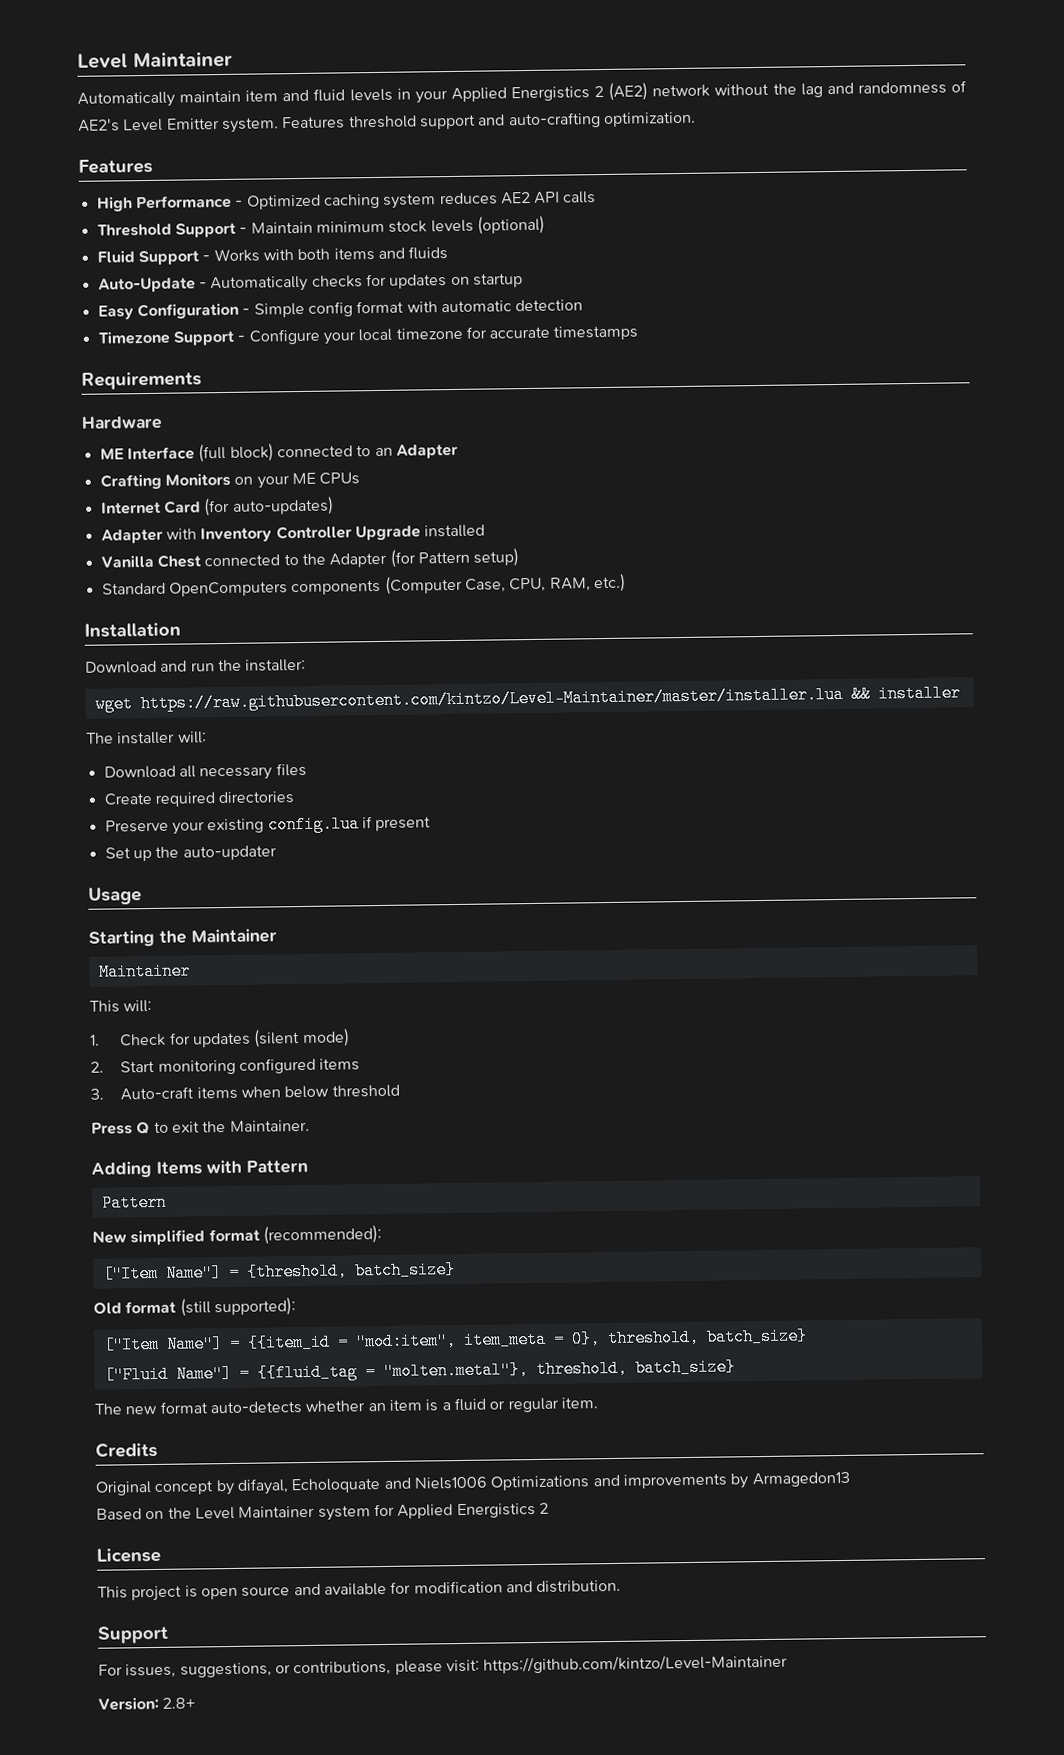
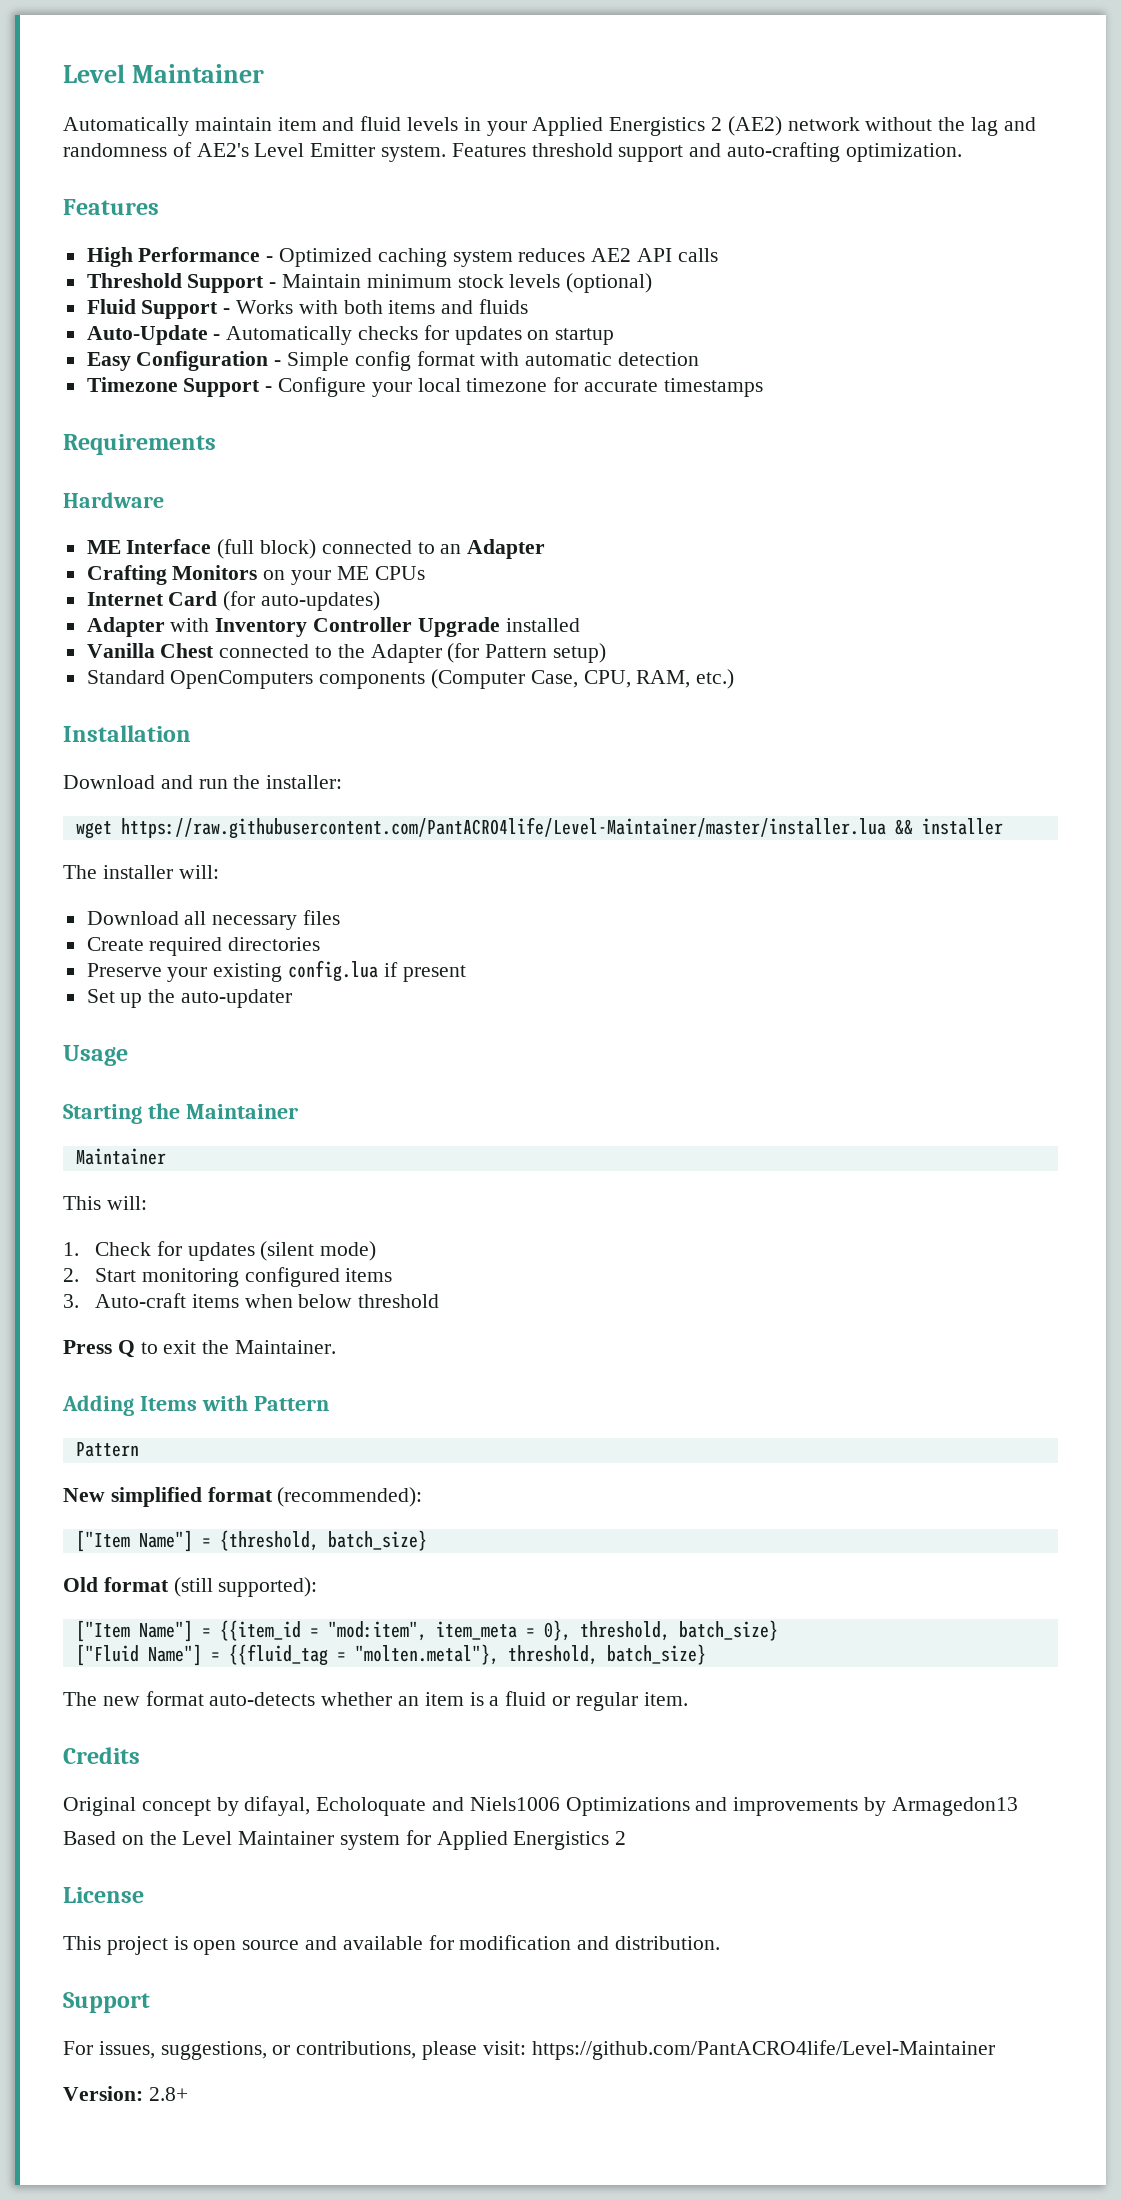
- wget https://raw.githubusercontent.com/kintzo/Level-Maintainer/master/installer.lua && installer
+ wget https://raw.githubusercontent.com/PantACRO4life/Level-Maintainer/master/installer.lua && installer
- For issues, suggestions, or contributions, please visit: https://github.com/kintzo/Level-Maintainer
+ For issues, suggestions, or contributions, please visit: https://github.com/PantACRO4life/Level-Maintainer

